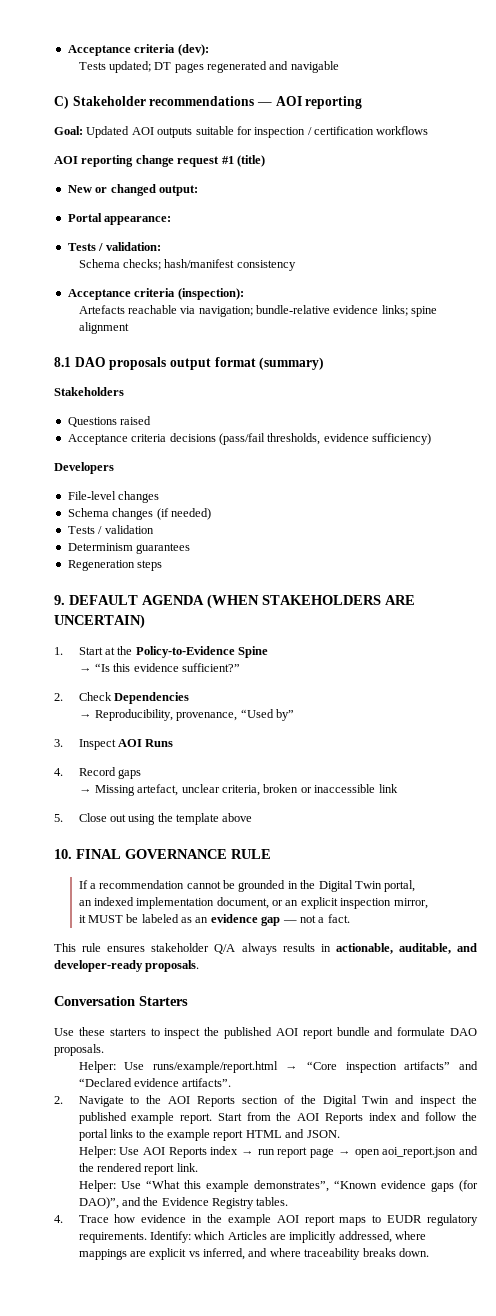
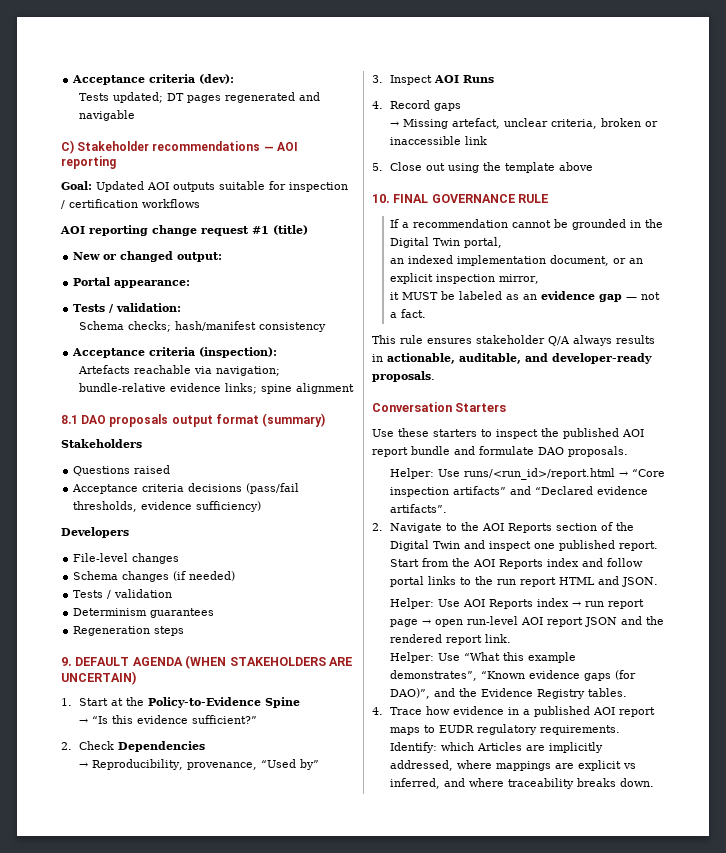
- Helper: Use runs/example/report.html → “Core inspection artifacts” and “Declared evidence artifacts”.
+ Helper: Use runs/<run_id>/report.html → “Core inspection artifacts” and “Declared evidence artifacts”.
- 2. Navigate to the AOI Reports section of the Digital Twin and inspect the published example report.
+ 2. Navigate to the AOI Reports section of the Digital Twin and inspect one published report.
- Start from the AOI Reports index and follow the portal links to the example report HTML and JSON.
+ Start from the AOI Reports index and follow portal links to the run report HTML and JSON.
- Helper: Use AOI Reports index → run report page → open aoi_report.json and the rendered report link.
+ Helper: Use AOI Reports index → run report page → open run-level AOI report JSON and the rendered report link.
- 4. Trace how evidence in the example AOI report maps to EUDR regulatory requirements.
+ 4. Trace how evidence in a published AOI report maps to EUDR regulatory requirements.

